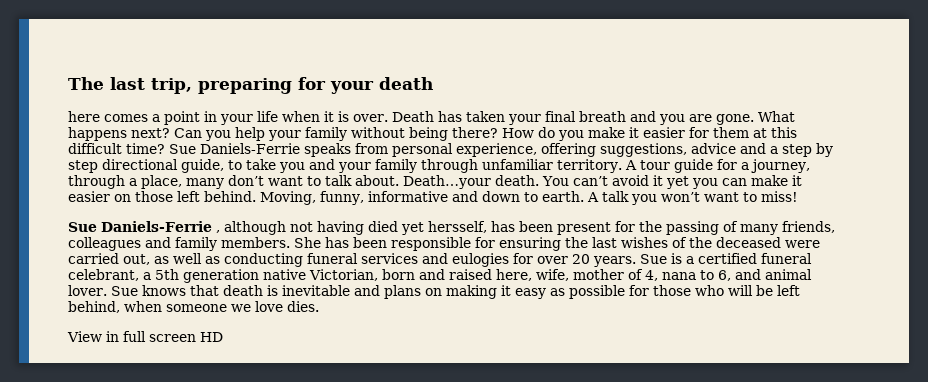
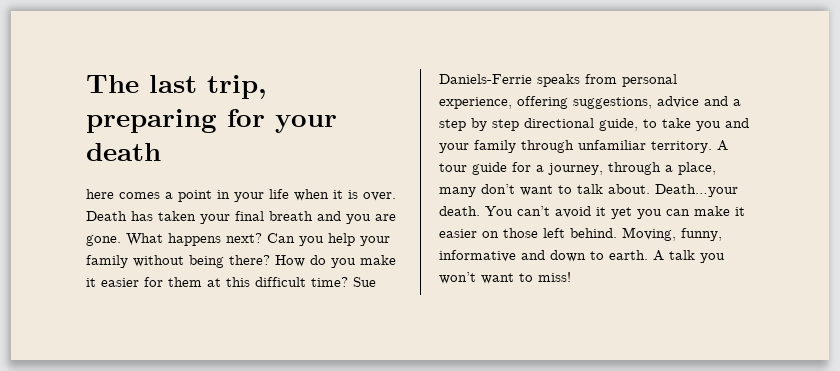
- Sue Daniels-Ferrie , although not having died yet hersself, has been present for the passing of many friends, colleagues and family members. She has been responsible for ensuring the last wishes of the deceased were carried out, as well as conducting funeral services and eulogies for over 20 years. Sue is a certified funeral celebrant, a 5th generation native Victorian, born and raised here, wife, mother of 4, nana to 6, and animal lover. Sue knows that death is inevitable and plans on making it easy as possible for those who will be left behind, when someone we love dies.
- View in full screen HD

